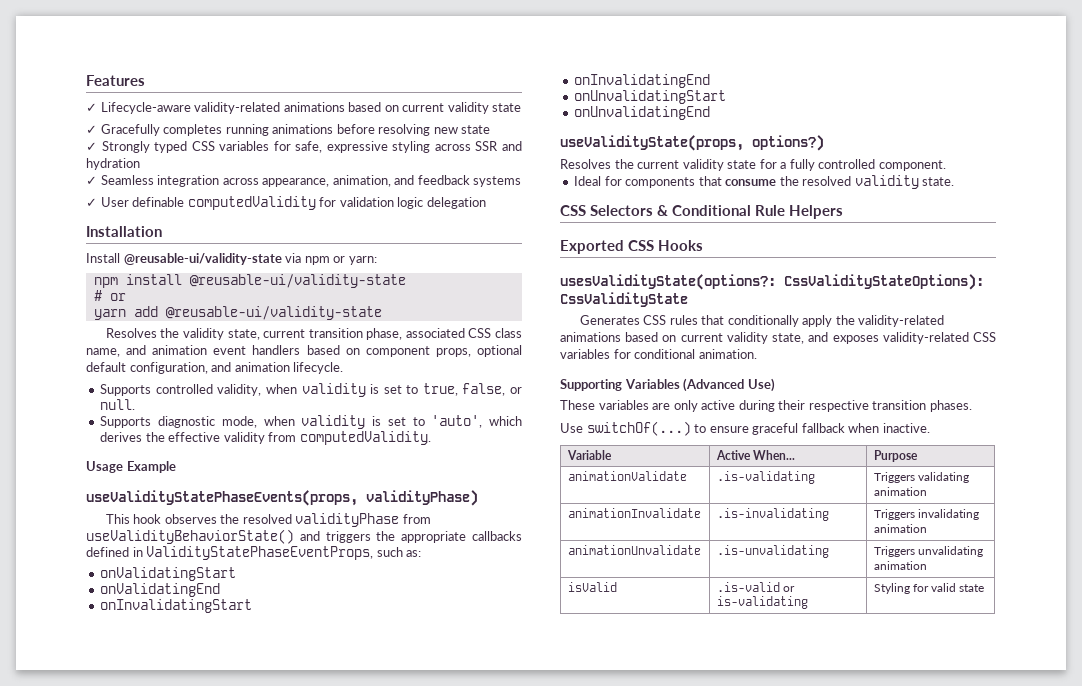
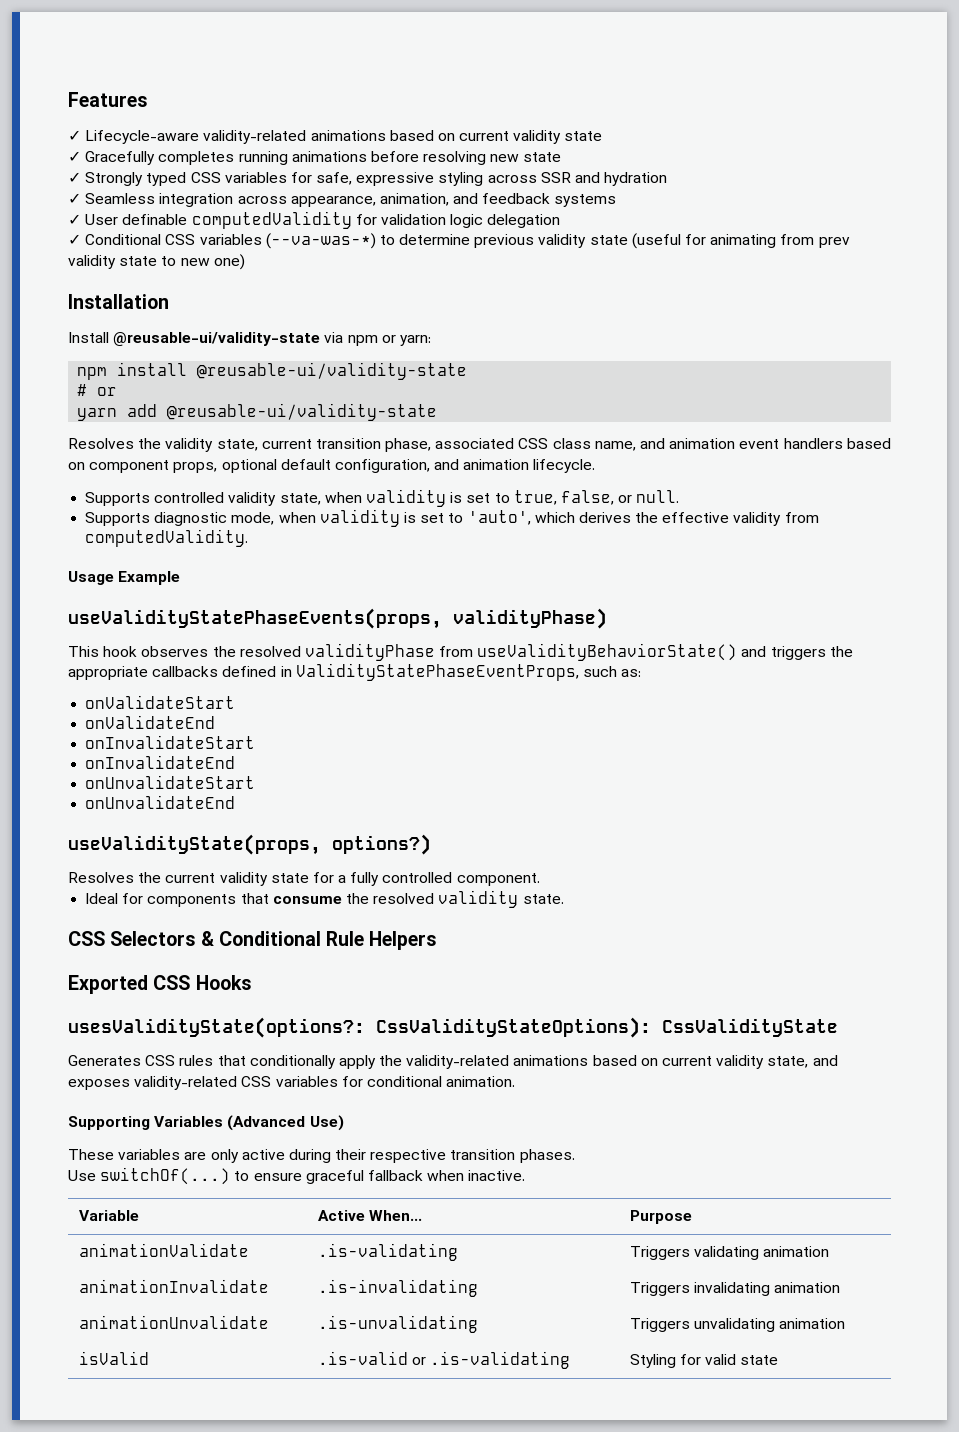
+ ✓ Conditional CSS variables (--va-was-*) to determine previous validity state (useful for animating from prev validity state to new one)
- Supports controlled validity, when validity is set to true, false, or null.
+ Supports controlled validity state, when validity is set to true, false, or null.
- onValidatingStart
- onValidatingEnd
- onInvalidatingStart
- onInvalidatingEnd
- onUnvalidatingStart
- onUnvalidatingEnd
+ onValidateStart
+ onValidateEnd
+ onInvalidateStart
+ onInvalidateEnd
+ onUnvalidateStart
+ onUnvalidateEnd
- isValid | .is-valid or is-validating | Styling for valid state
+ isValid | .is-valid or .is-validating | Styling for valid state

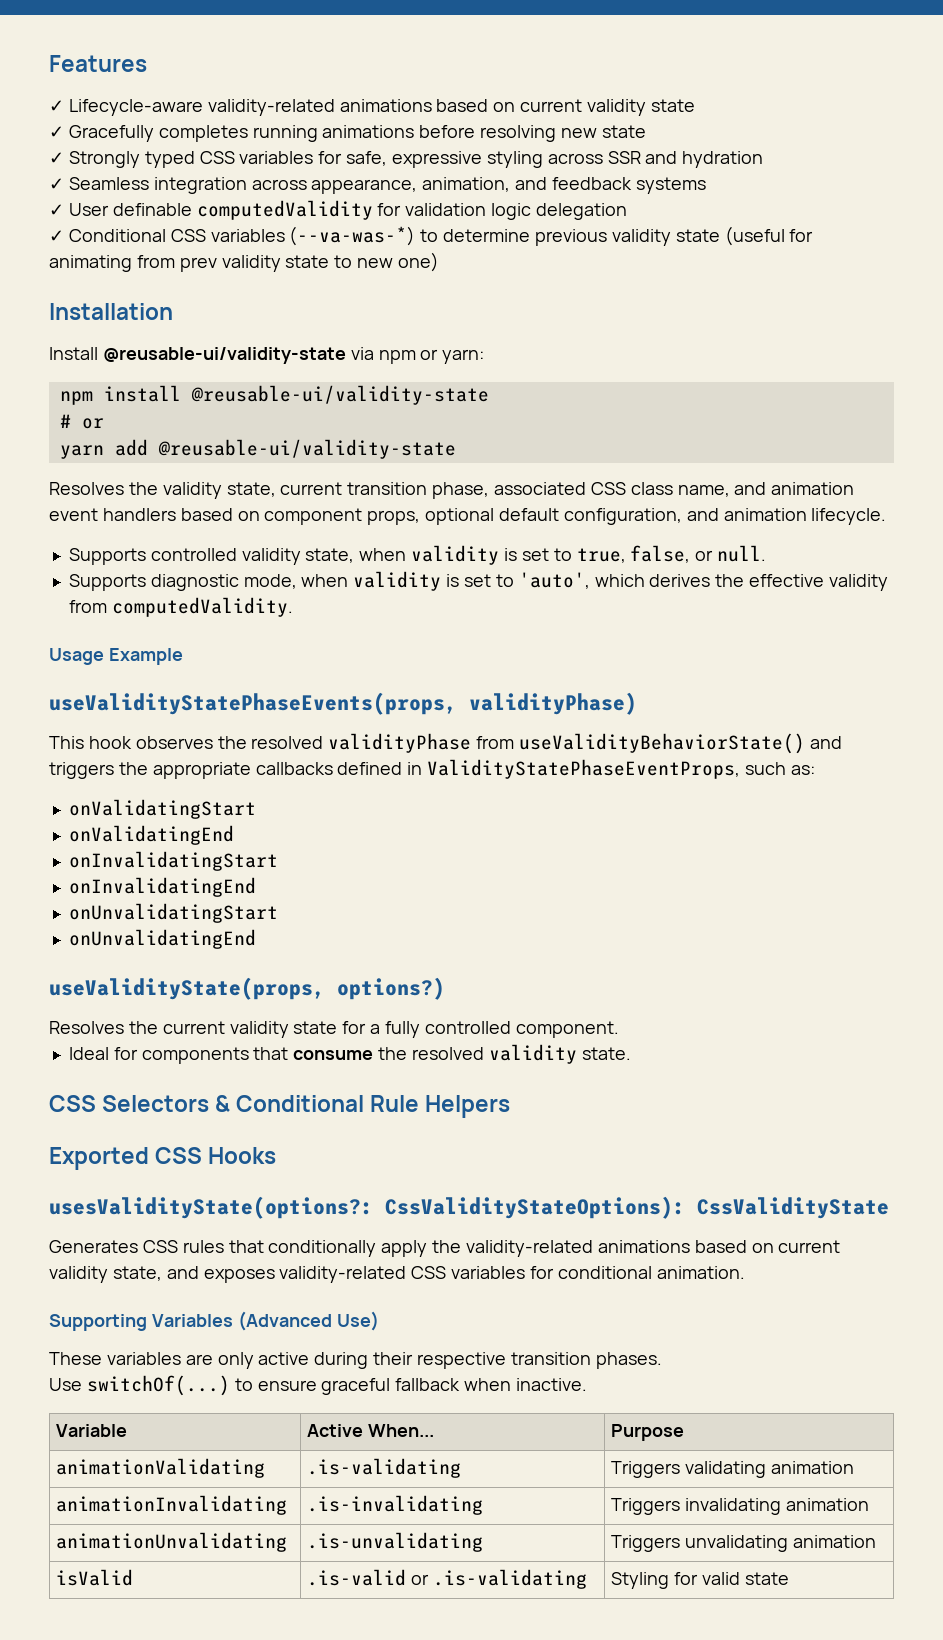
- onValidateStart
- onValidateEnd
- onInvalidateStart
- onInvalidateEnd
- onUnvalidateStart
- onUnvalidateEnd
+ onValidatingStart
+ onValidatingEnd
+ onInvalidatingStart
+ onInvalidatingEnd
+ onUnvalidatingStart
+ onUnvalidatingEnd
- animationValidate | .is-validating | Triggers validating animation
+ animationValidating | .is-validating | Triggers validating animation
- animationInvalidate | .is-invalidating | Triggers invalidating animation
+ animationInvalidating | .is-invalidating | Triggers invalidating animation
- animationUnvalidate | .is-unvalidating | Triggers unvalidating animation
+ animationUnvalidating | .is-unvalidating | Triggers unvalidating animation

